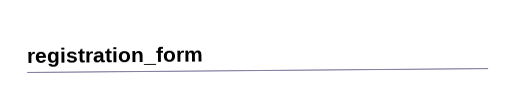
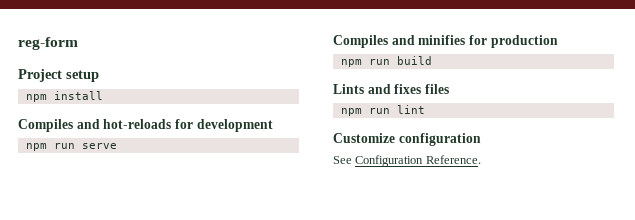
- registration_form
+ reg-form
+ Project setup
+ npm install
+ Compiles and hot-reloads for development
+ npm run serve
+ Compiles and minifies for production
+ npm run build
+ Lints and fixes files
+ npm run lint
+ Customize configuration
+ See Configuration Reference.

